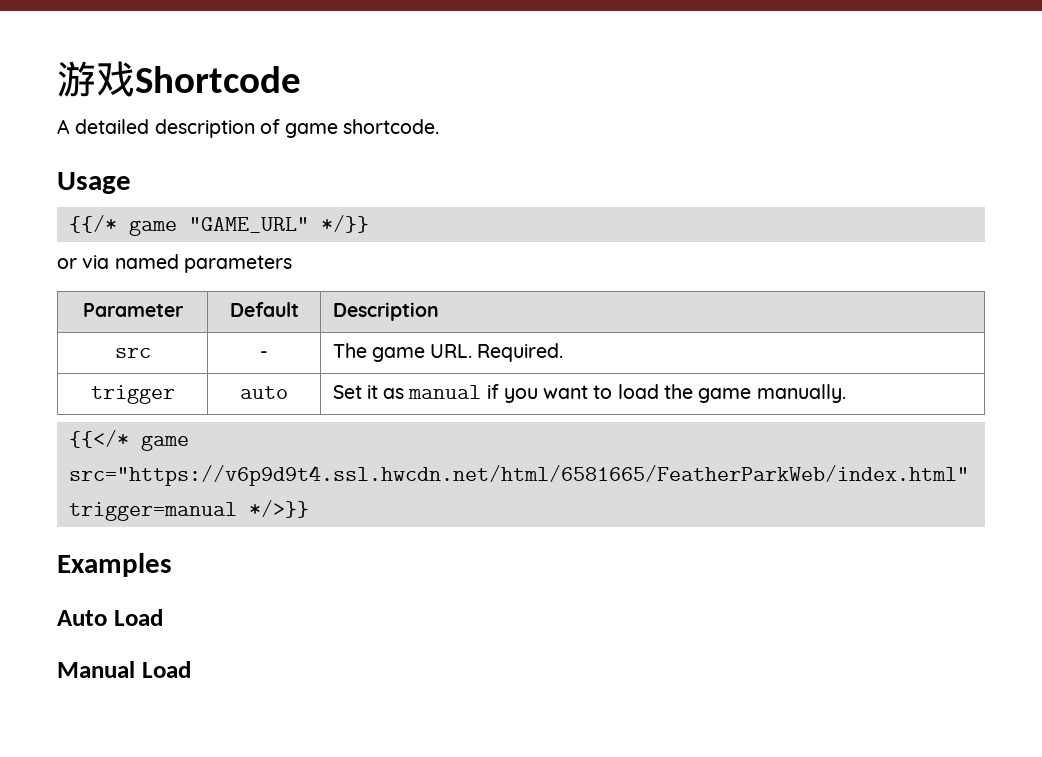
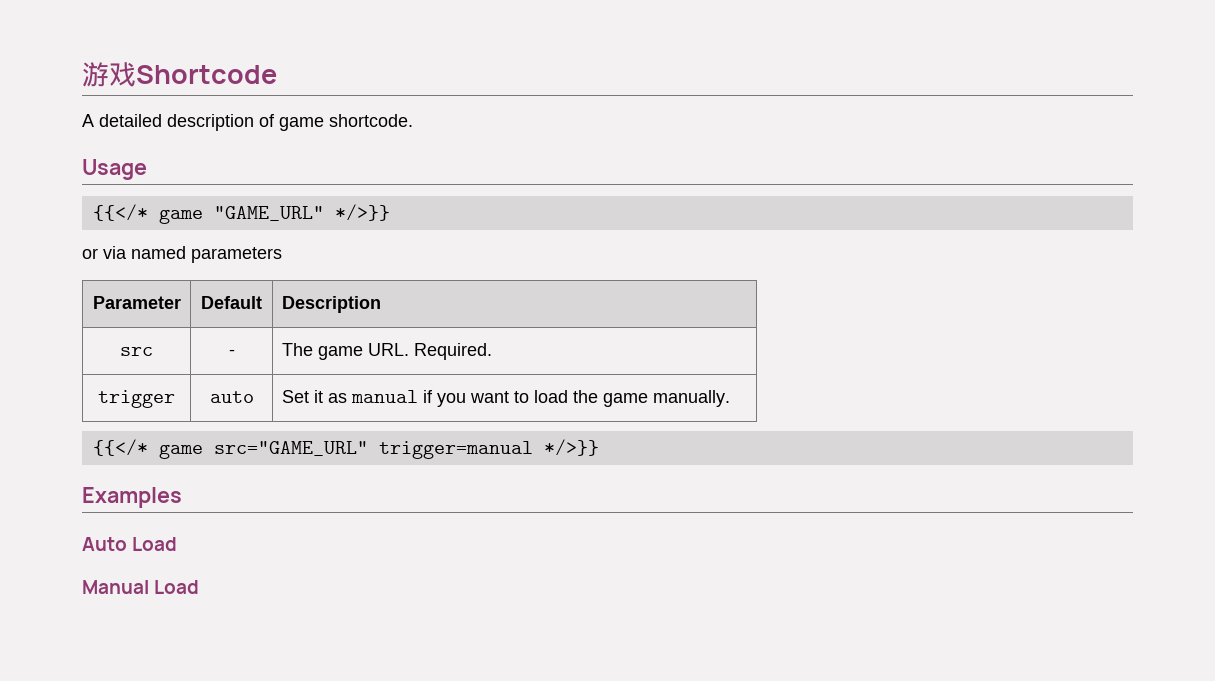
- {{/* game "GAME_URL" */}}
+ {{</* game "GAME_URL" */>}}
- {{</* game src="https://v6p9d9t4.ssl.hwcdn.net/html/6581665/FeatherParkWeb/index.html" trigger=manual */>}}
+ {{</* game src="GAME_URL" trigger=manual */>}}

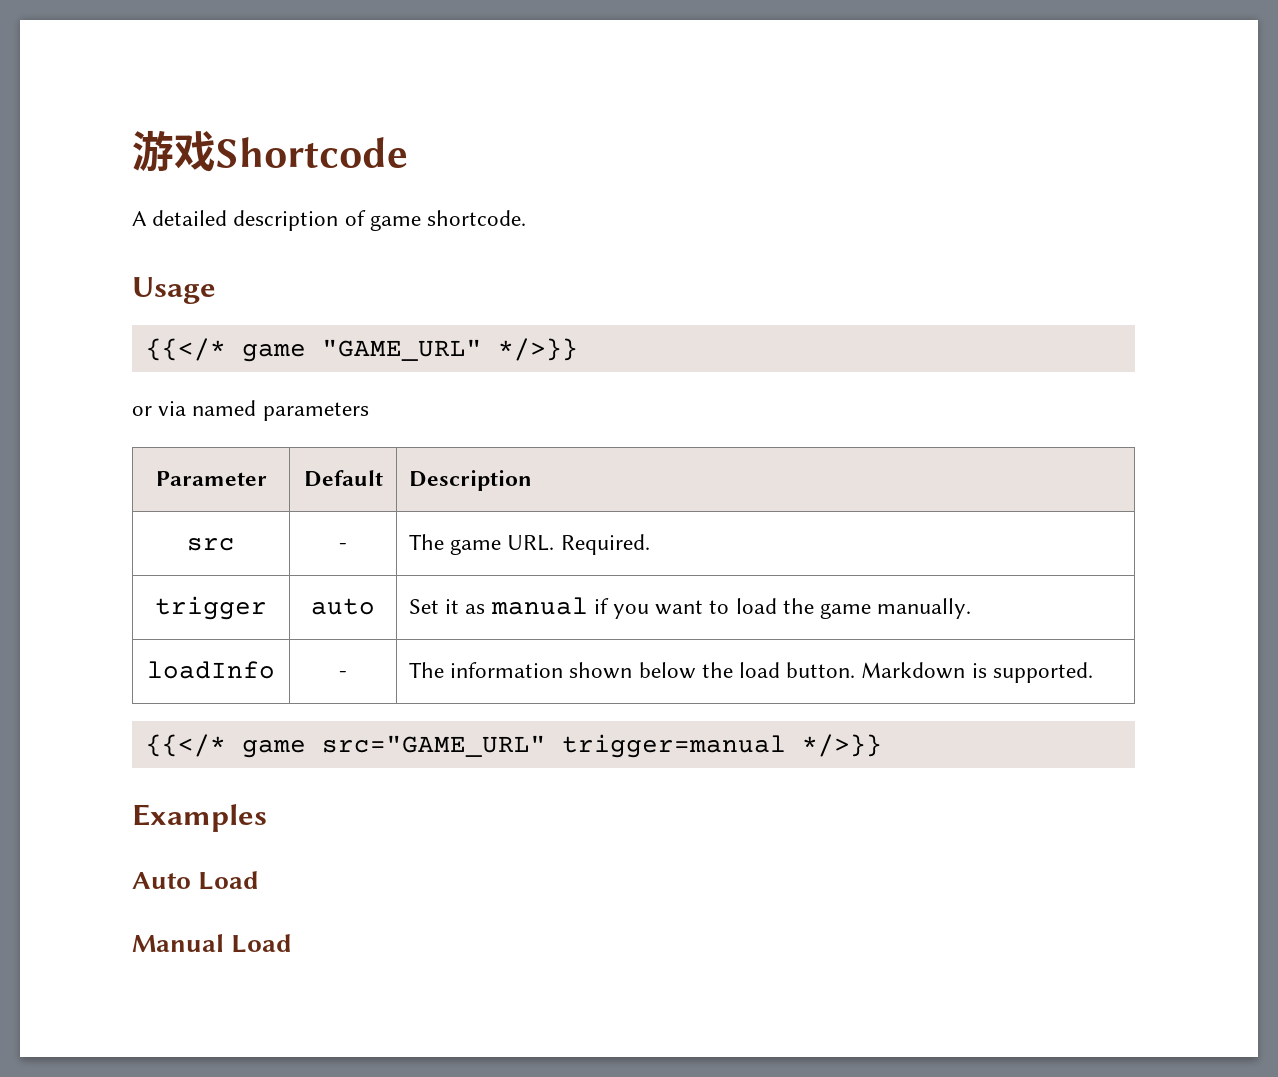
+ loadInfo | - | The information shown below the load button. Markdown is supported.

